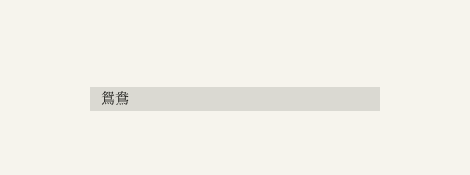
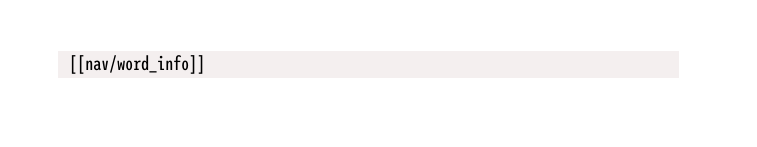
- 鴛鴦
+ [[nav/word_info]]

